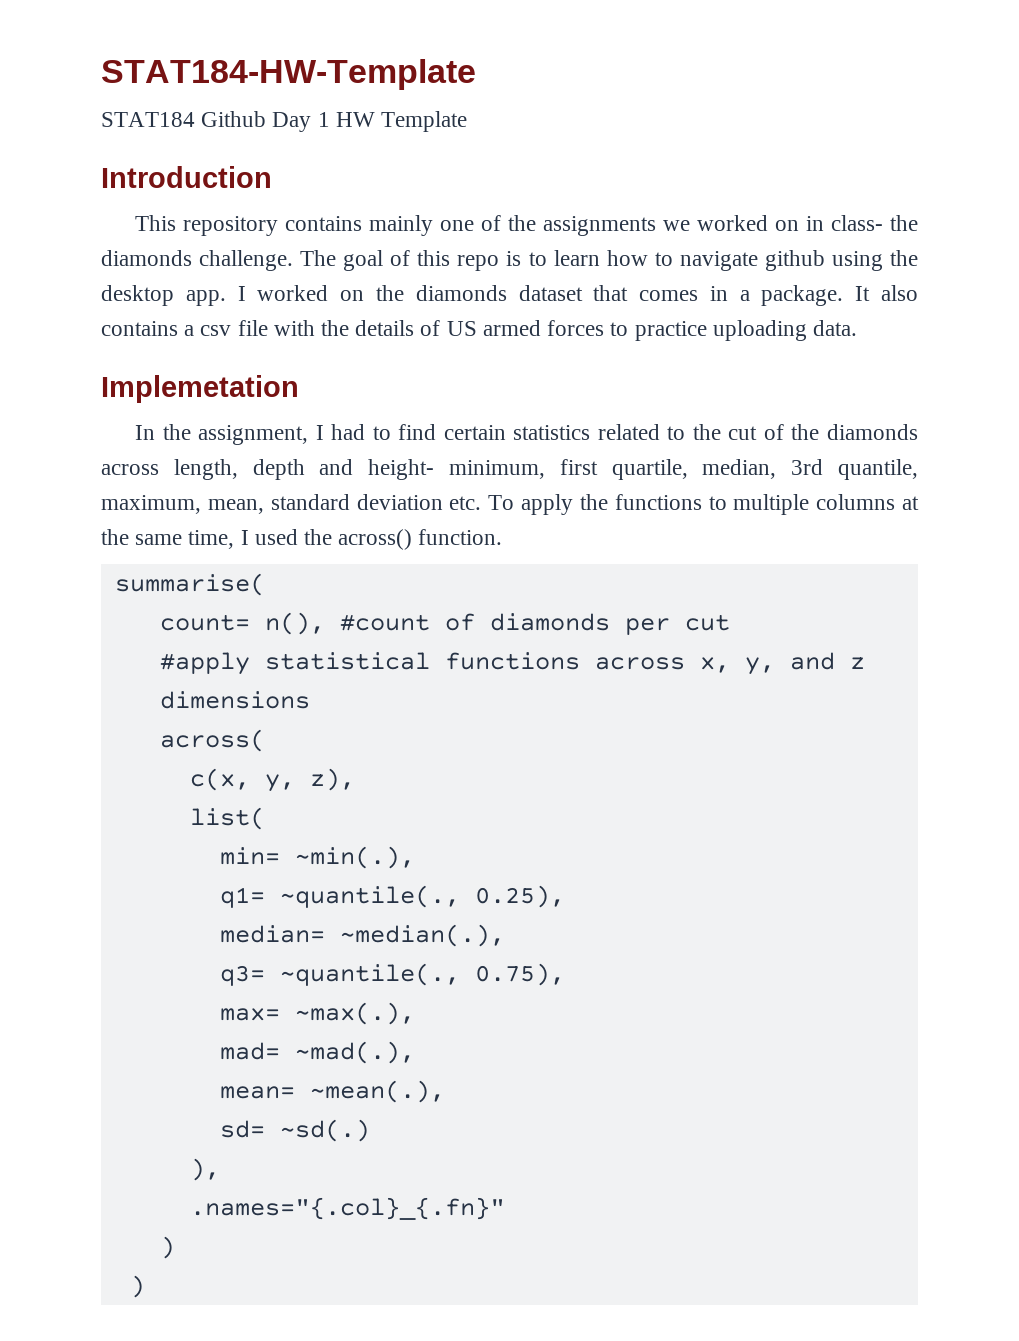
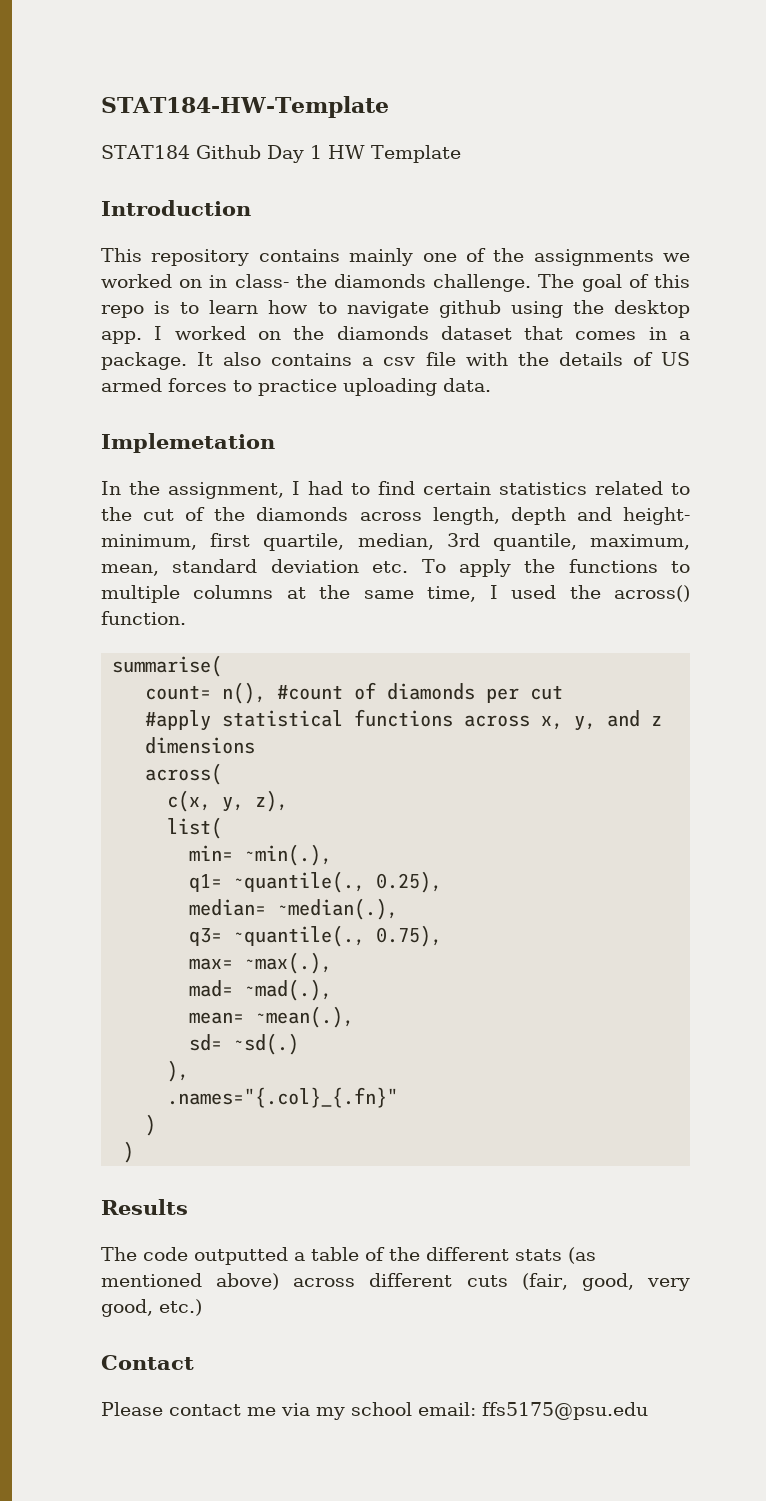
+ Results
+ The code outputted a table of the different stats (as mentioned above) across different cuts (fair, good, very good, etc.)
+ Contact
+ Please contact me via my school email: ffs5175@psu.edu

